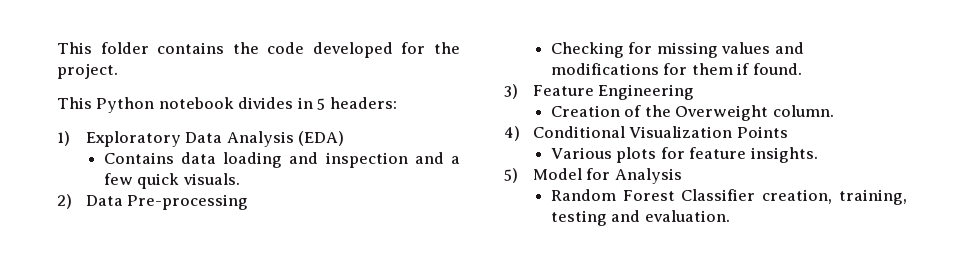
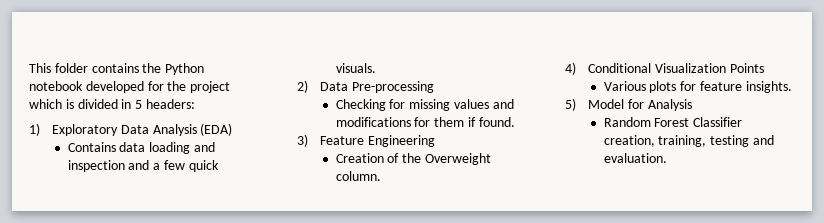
- This folder contains the code developed for the project.
- This Python notebook divides in 5 headers:
+ This folder contains the Python notebook developed for the project which is divided in 5 headers:

